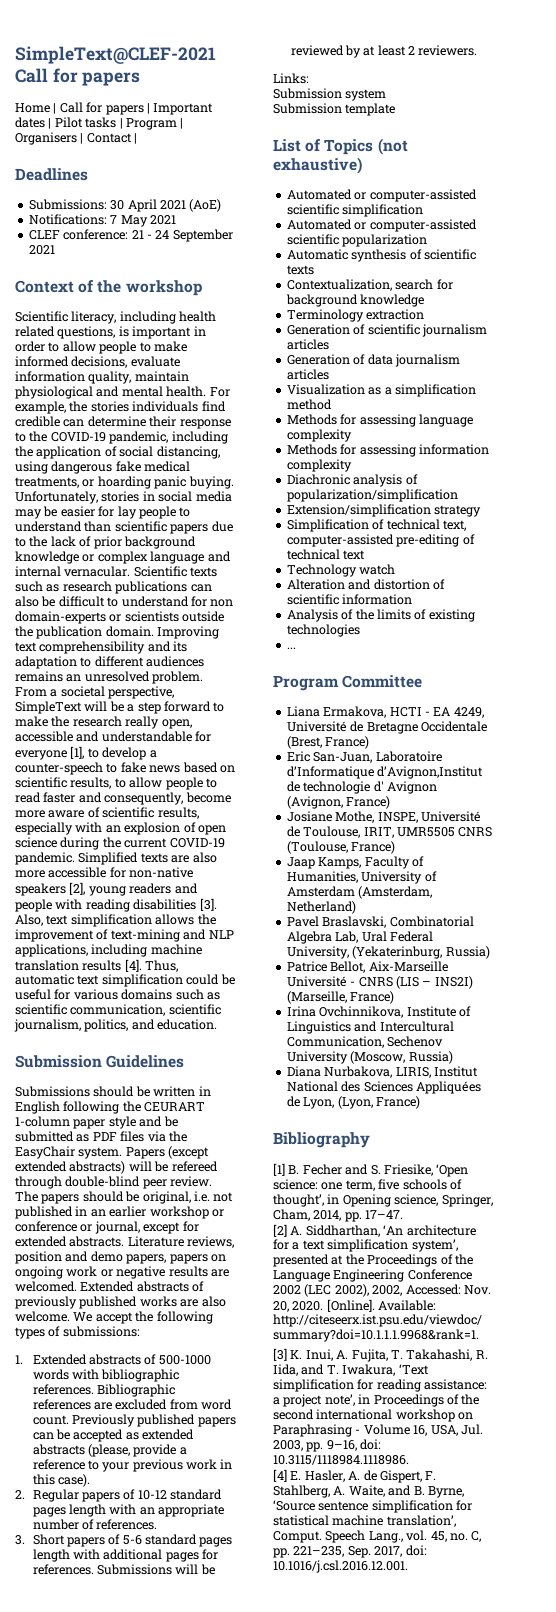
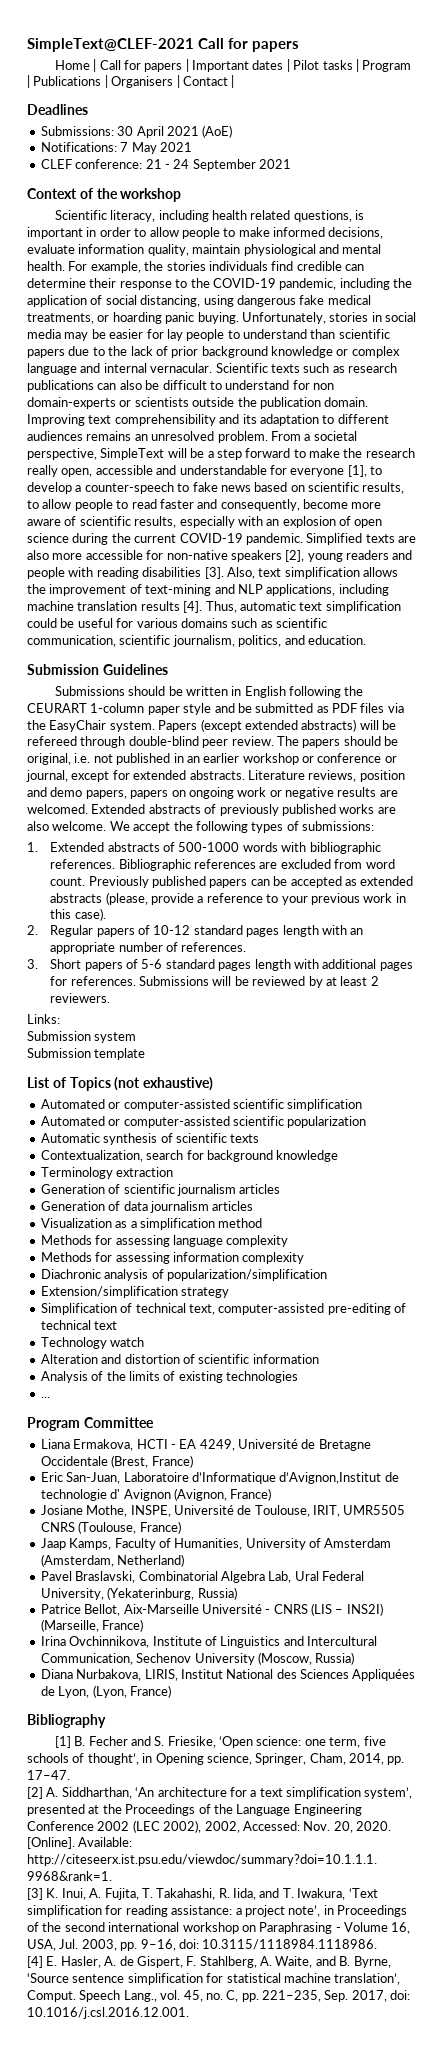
- Home | Call for papers | Important dates | Pilot tasks | Program | Organisers | Contact |
+ Home | Call for papers | Important dates | Pilot tasks | Program | Publications | Organisers | Contact |

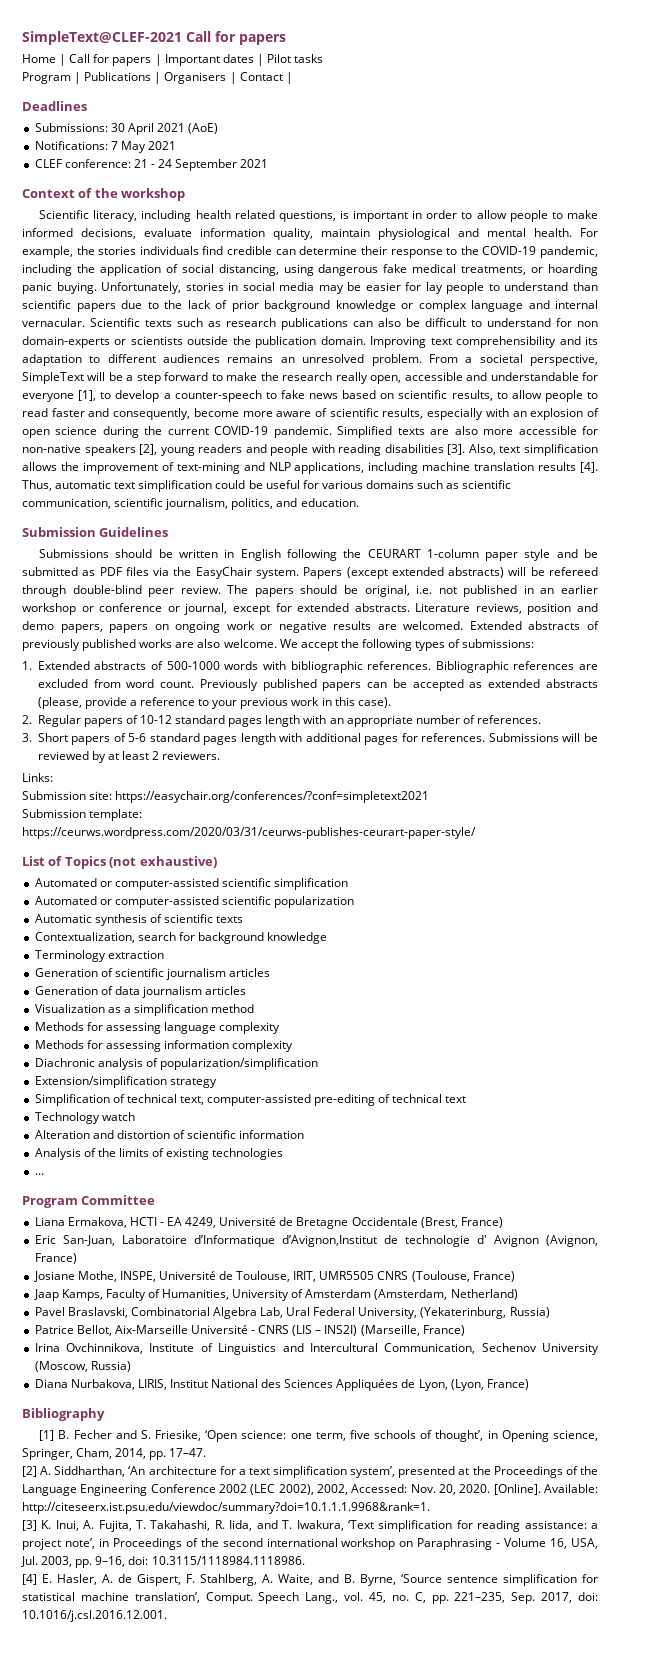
- Home | Call for papers | Important dates | Pilot tasks | Program | Publications | Organisers | Contact |
+ Home | Call for papers | Important dates | Pilot tasks
+ Program | Publications | Organisers | Contact |
- Submission system
- Submission template
+ Submission site: https://easychair.org/conferences/?conf=simpletext2021
+ Submission template: https://ceurws.wordpress.com/2020/03/31/ceurws-publishes-ceurart-paper-style/

